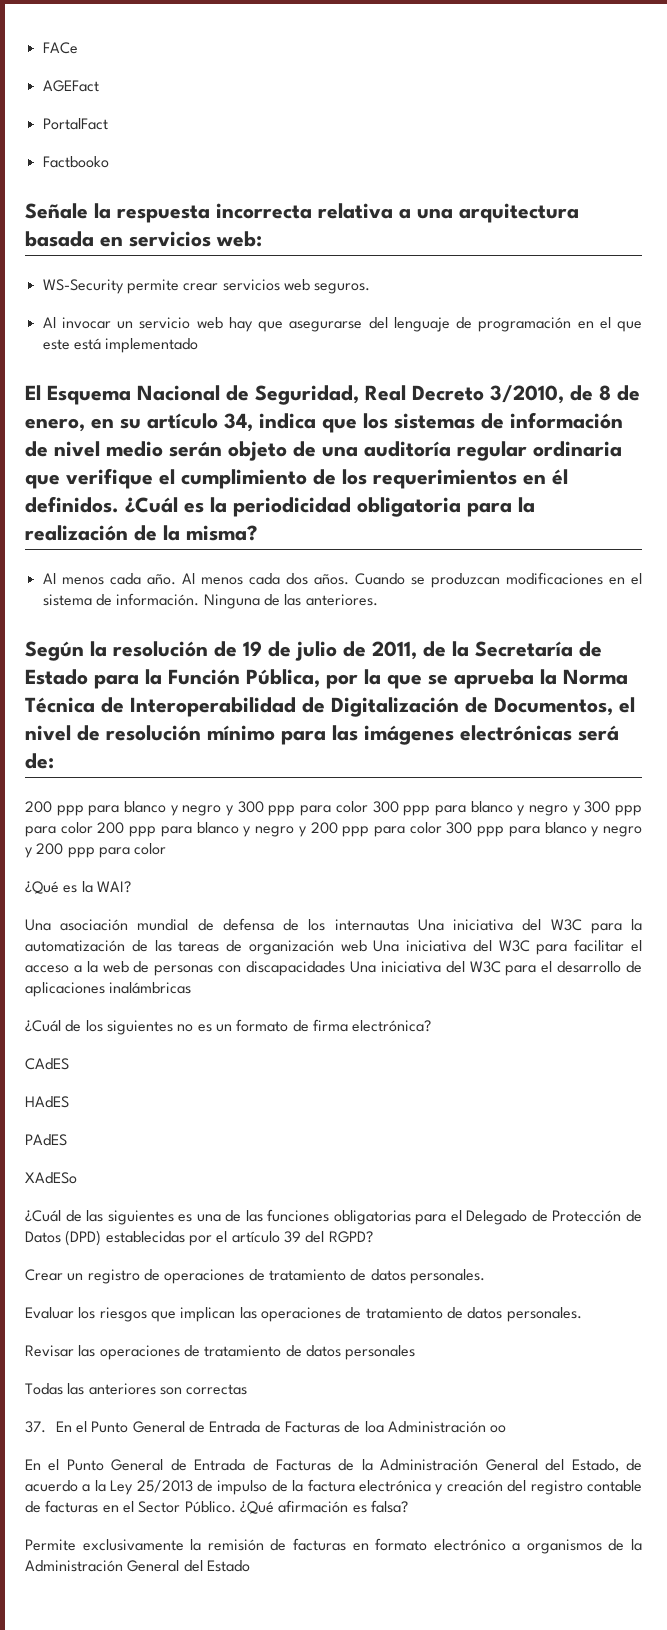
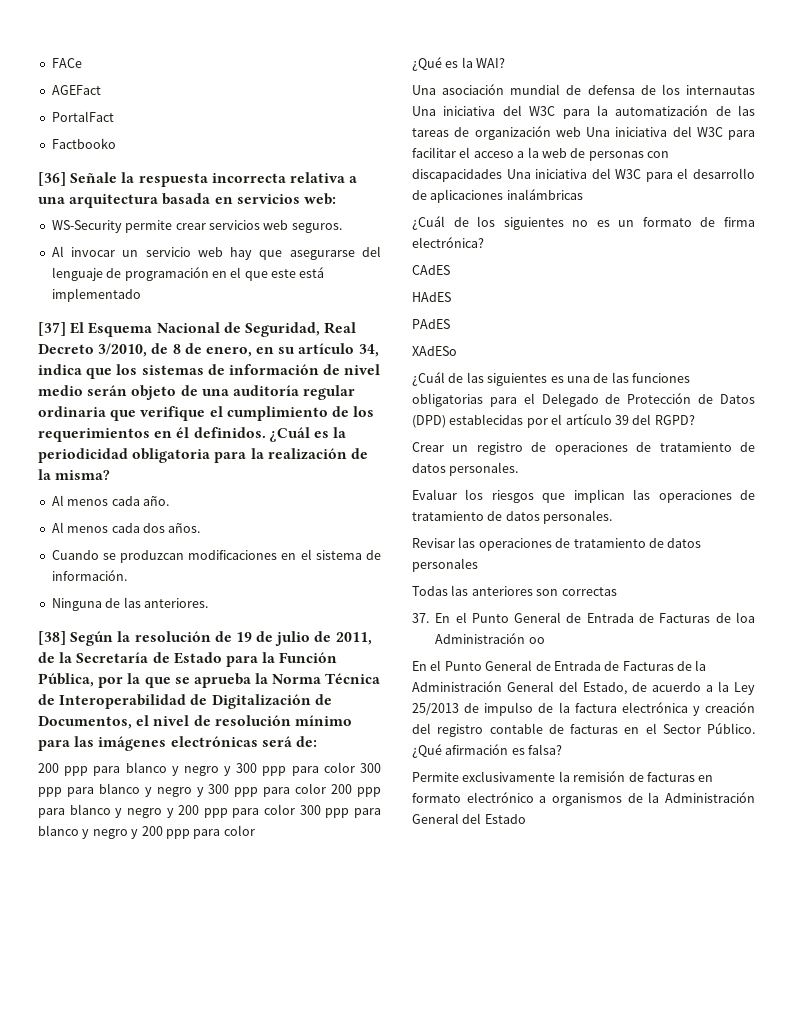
- Señale la respuesta incorrecta relativa a una arquitectura basada en servicios web:
+ [36] Señale la respuesta incorrecta relativa a una arquitectura basada en servicios web:
- El Esquema Nacional de Seguridad, Real Decreto 3/2010, de 8 de enero, en su artículo 34, indica que los sistemas de información de nivel medio serán objeto de una auditoría regular ordinaria que verifique el cumplimiento de los requerimientos en él definidos.
+ [37] El Esquema Nacional de Seguridad, Real Decreto 3/2010, de 8 de enero, en su artículo 34, indica que los sistemas de información de nivel medio serán objeto de una auditoría regular ordinaria que verifique el cumplimiento de los requerimientos en él definidos.
- Al menos cada año. Al menos cada dos años. Cuando se produzcan modificaciones en el sistema de información. Ninguna de las anteriores.
+ Al menos cada año.
+ Al menos cada dos años.
+ Cuando se produzcan modificaciones en el sistema de información.
+ Ninguna de las anteriores.
- Según la resolución de 19 de julio de 2011, de la Secretaría de Estado para la Función Pública, por la que se aprueba la Norma Técnica de Interoperabilidad de Digitalización de Documentos, el nivel de resolución mínimo para las imágenes electrónicas será de:
+ [38] Según la resolución de 19 de julio de 2011, de la Secretaría de Estado para la Función Pública, por la que se aprueba la Norma Técnica de Interoperabilidad de Digitalización de Documentos, el nivel de resolución mínimo para las imágenes electrónicas será de:

